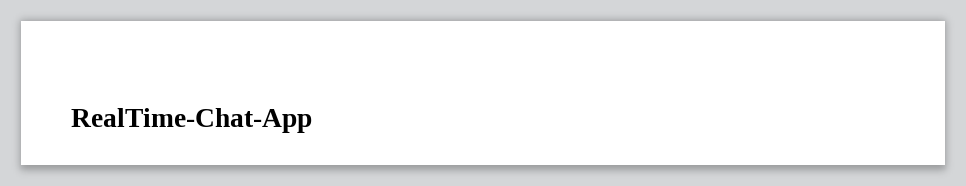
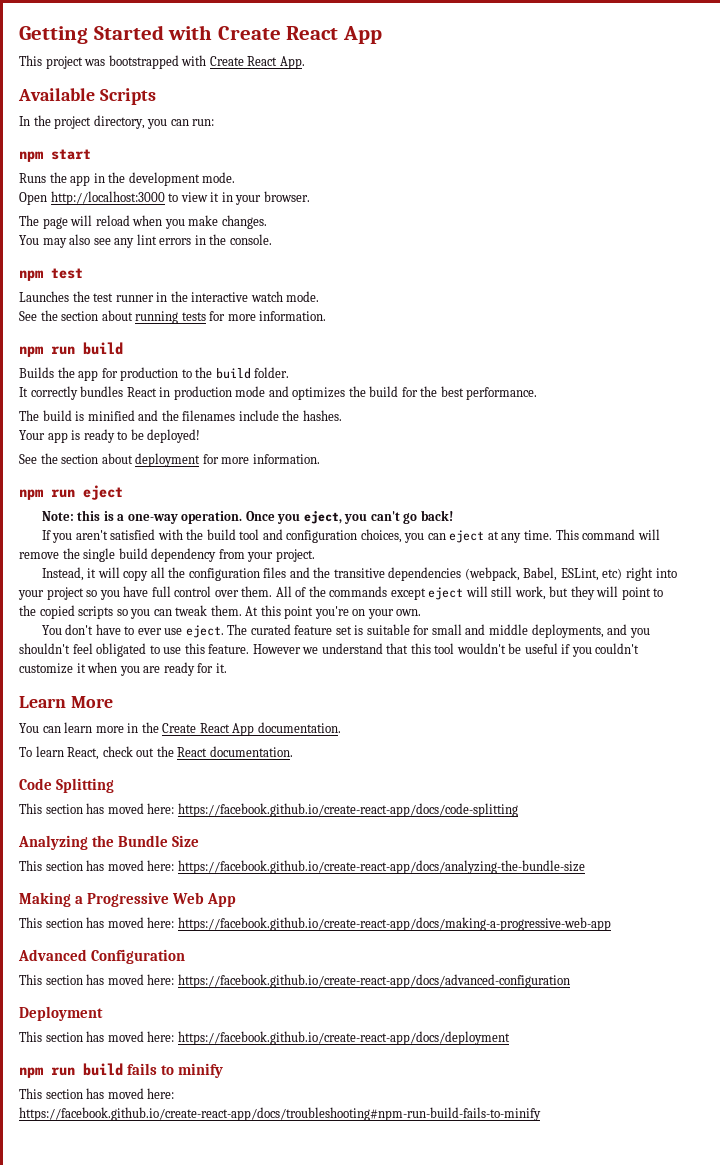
- RealTime-Chat-App
+ Getting Started with Create React App
+ This project was bootstrapped with Create React App.
+ Available Scripts
+ In the project directory, you can run:
+ npm start
+ Runs the app in the development mode.
+ Open http://localhost:3000 to view it in your browser.
+ The page will reload when you make changes.
+ You may also see any lint errors in the console.
+ npm test
+ Launches the test runner in the interactive watch mode.
+ See the section about running tests for more information.
+ npm run build
+ Builds the app for production to the build folder.
+ It correctly bundles React in production mode and optimizes the build for the best performance.
+ The build is minified and the filenames include the hashes.
+ Your app is ready to be deployed!
+ See the section about deployment for more information.
+ npm run eject
+ Note: this is a one-way operation. Once you eject, you can't go back!
+ If you aren't satisfied with the build tool and configuration choices, you can eject at any time. This command will remove the single build dependency from your project.
+ Instead, it will copy all the configuration files and the transitive dependencies (webpack, Babel, ESLint, etc) right into your project so you have full control over them. All of the commands except eject will still work, but they will point to the copied scripts so you can tweak them. At this point you're on your own.
+ You don't have to ever use eject. The curated feature set is suitable for small and middle deployments, and you shouldn't feel obligated to use this feature. However we understand that this tool wouldn't be useful if you couldn't customize it when you are ready for it.
+ Learn More
+ You can learn more in the Create React App documentation.
+ To learn React, check out the React documentation.
+ Code Splitting
+ This section has moved here: https://facebook.github.io/create-react-app/docs/code-splitting
+ Analyzing the Bundle Size
+ This section has moved here: https://facebook.github.io/create-react-app/docs/analyzing-the-bundle-size
+ Making a Progressive Web App
+ This section has moved here: https://facebook.github.io/create-react-app/docs/making-a-progressive-web-app
+ Advanced Configuration
+ This section has moved here: https://facebook.github.io/create-react-app/docs/advanced-configuration
+ Deployment
+ This section has moved here: https://facebook.github.io/create-react-app/docs/deployment
+ npm run build fails to minify
+ This section has moved here: https://facebook.github.io/create-react-app/docs/troubleshooting#npm-run-build-fails-to-minify

